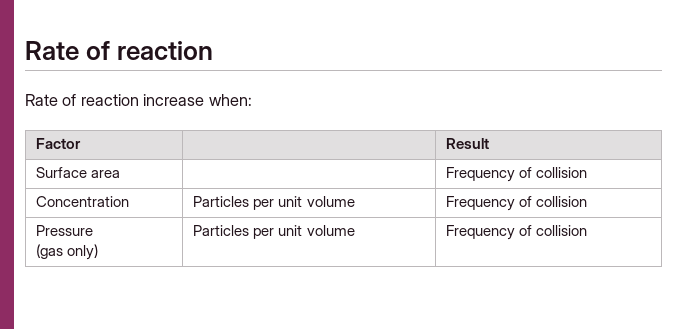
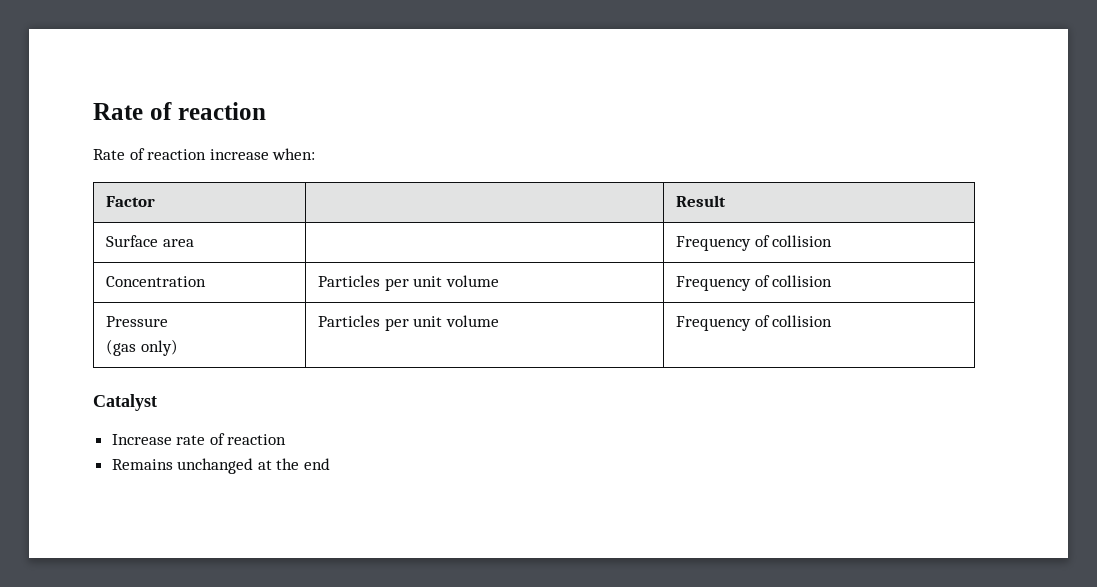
+ Catalyst
+ Increase rate of reaction
+ Remains unchanged at the end

